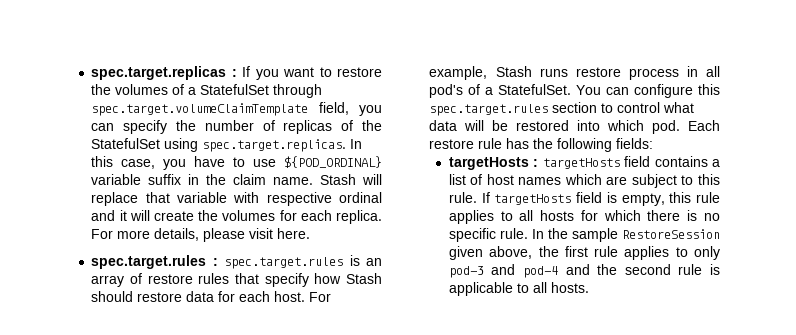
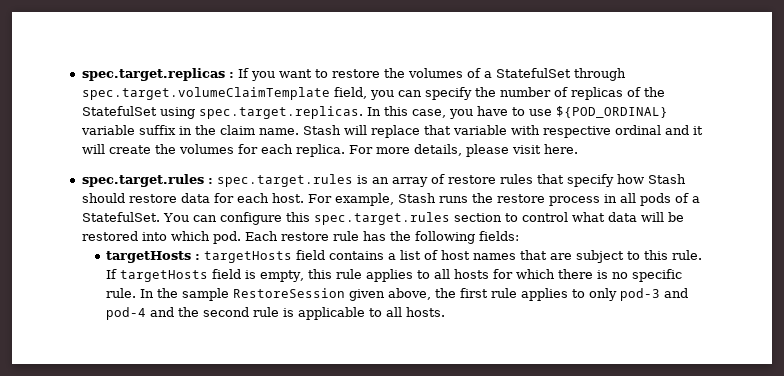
- For example, Stash runs restore process in all pod's of a StatefulSet.
+ For example, Stash runs the restore process in all pods of a StatefulSet.
- targetHosts : targetHosts field contains a list of host names which are subject to this rule.
+ targetHosts : targetHosts field contains a list of host names that are subject to this rule.

